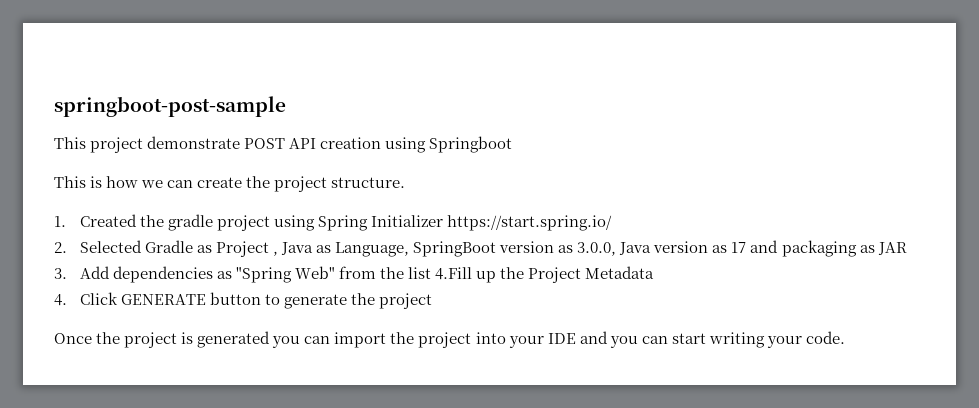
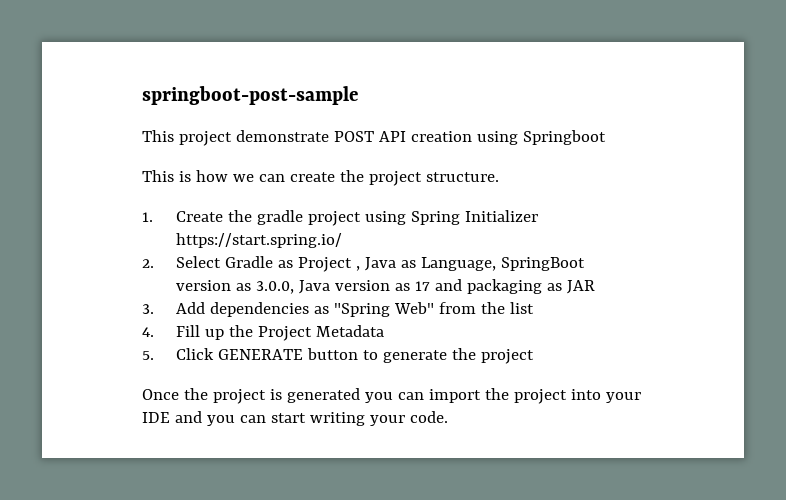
- 1. Created the gradle project using Spring Initializer https://start.spring.io/
+ 1. Create the gradle project using Spring Initializer https://start.spring.io/
- 2. Selected Gradle as Project , Java as Language, SpringBoot version as 3.0.0, Java version as 17 and packaging as JAR
+ 2. Select Gradle as Project , Java as Language, SpringBoot version as 3.0.0, Java version as 17 and packaging as JAR
- 3. Add dependencies as "Spring Web" from the list 4.Fill up the Project Metadata
+ 3. Add dependencies as "Spring Web" from the list
+ 4. Fill up the Project Metadata
- 4. Click GENERATE button to generate the project
+ 5. Click GENERATE button to generate the project

